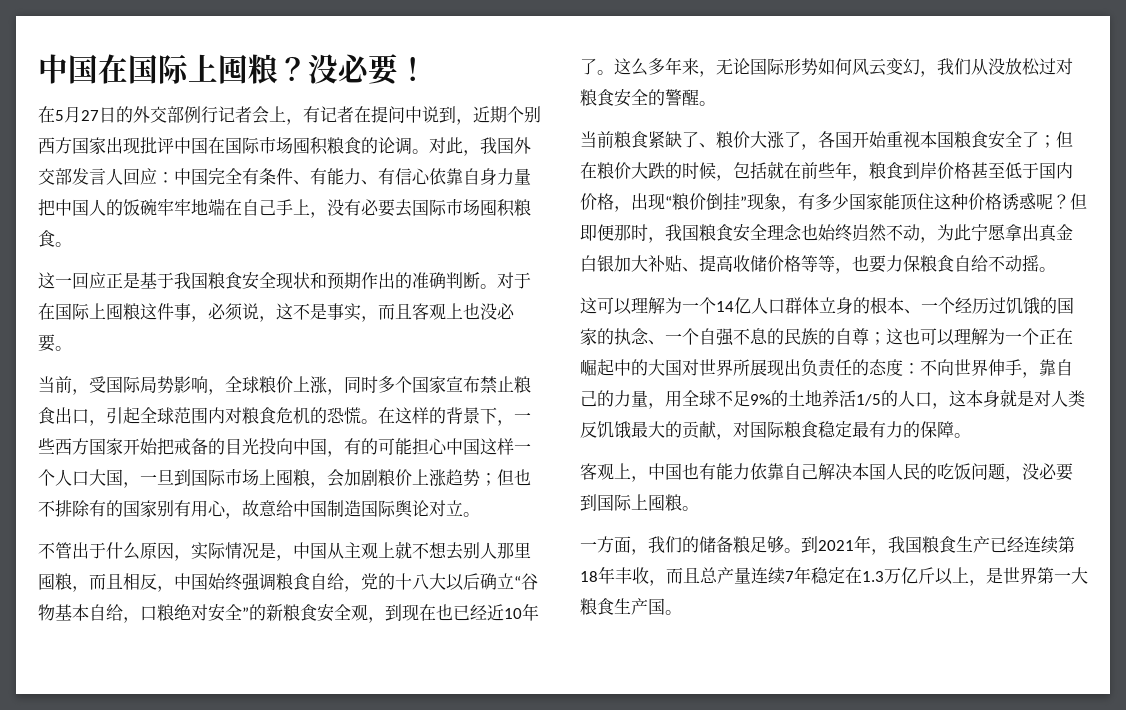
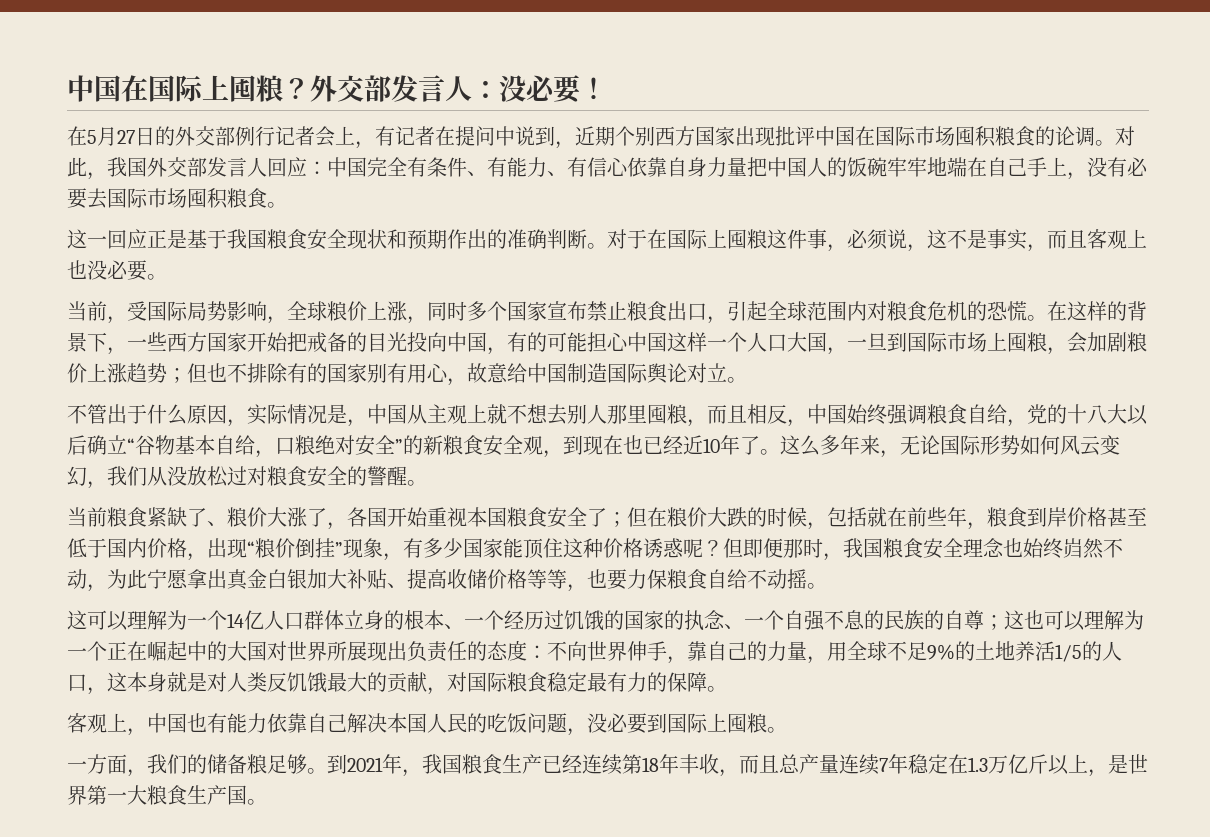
- 没必要！
+ 外交部发言人：没必要！

